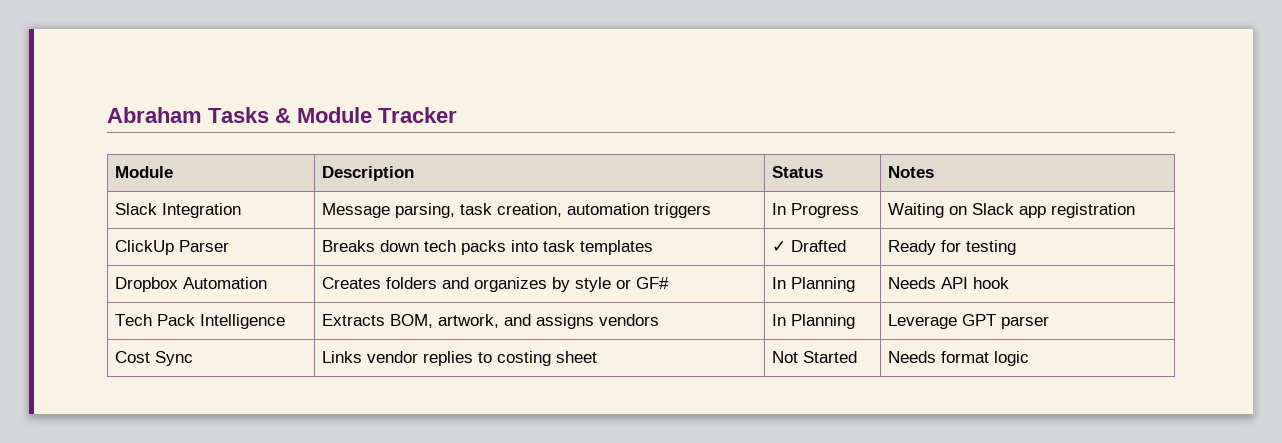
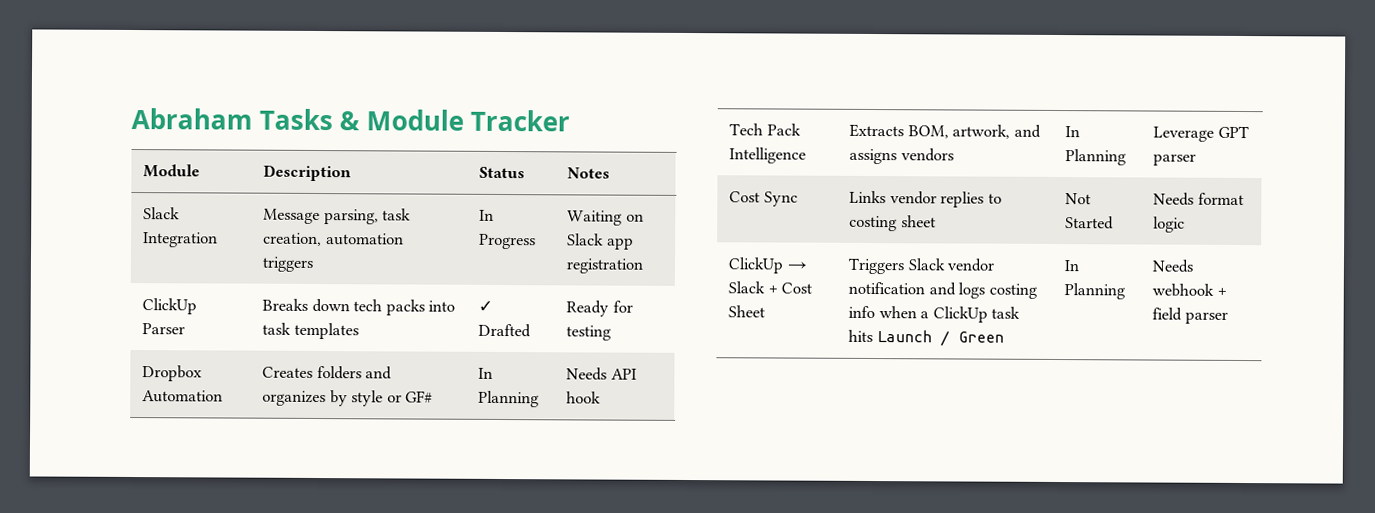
+ ClickUp → Slack + Cost Sheet | Triggers Slack vendor notification and logs costing info when a ClickUp task hits Launch / Green | In Planning | Needs webhook + field parser

